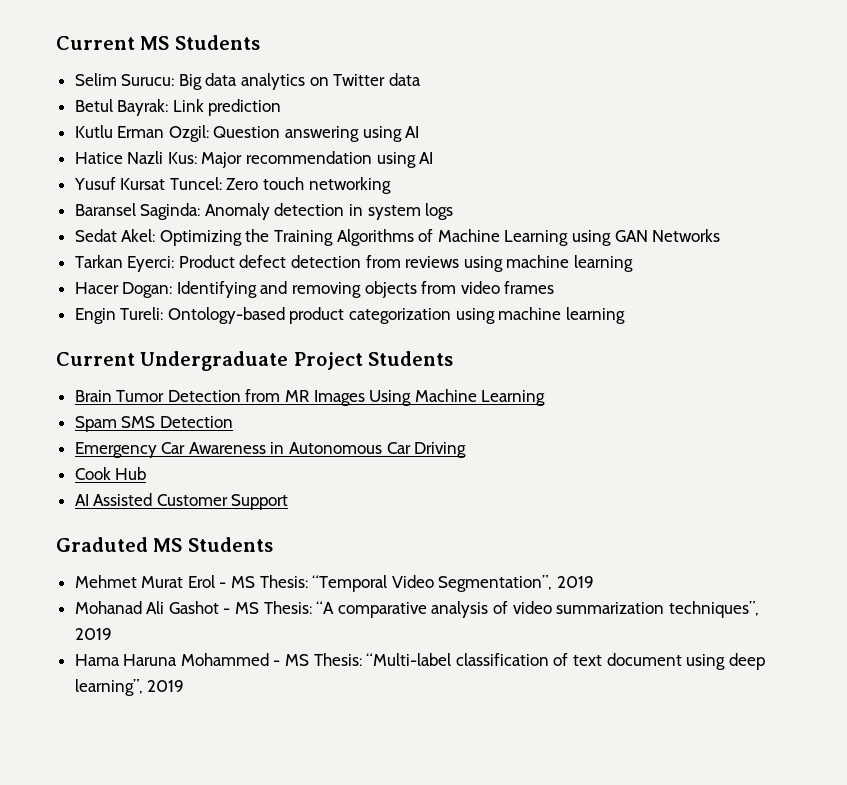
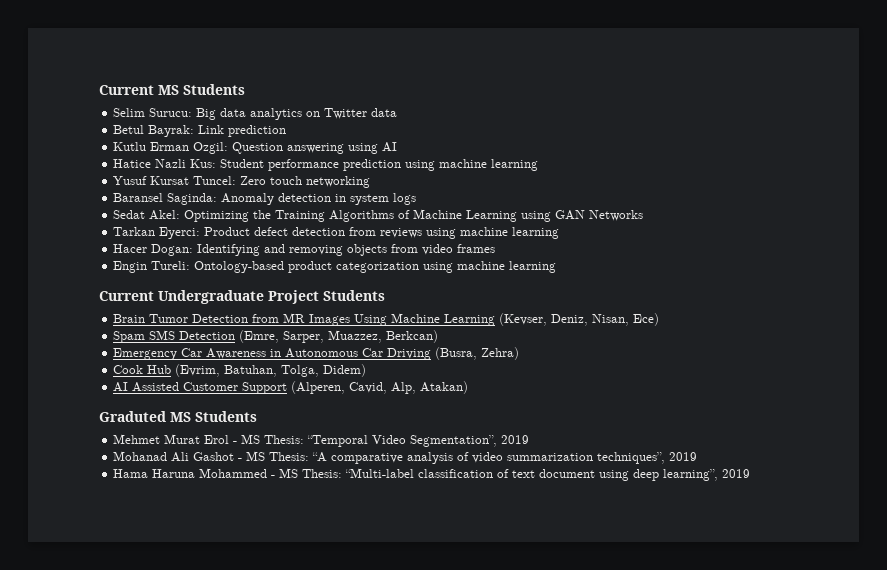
- Hatice Nazli Kus: Major recommendation using AI
+ Hatice Nazli Kus: Student performance prediction using machine learning
- Brain Tumor Detection from MR Images Using Machine Learning
+ Brain Tumor Detection from MR Images Using Machine Learning (Kevser, Deniz, Nisan, Ece)
- Spam SMS Detection
+ Spam SMS Detection (Emre, Sarper, Muazzez, Berkcan)
- Emergency Car Awareness in Autonomous Car Driving
+ Emergency Car Awareness in Autonomous Car Driving (Busra, Zehra)
- Cook Hub
+ Cook Hub (Evrim, Batuhan, Tolga, Didem)
- AI Assisted Customer Support
+ AI Assisted Customer Support (Alperen, Cavid, Alp, Atakan)

